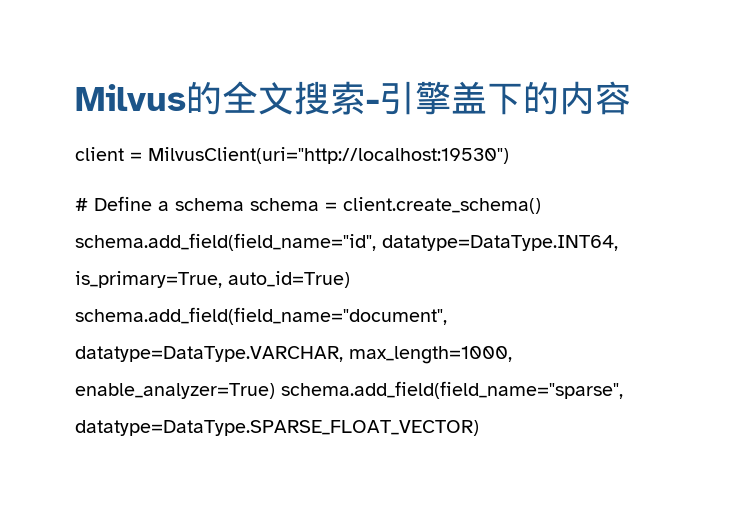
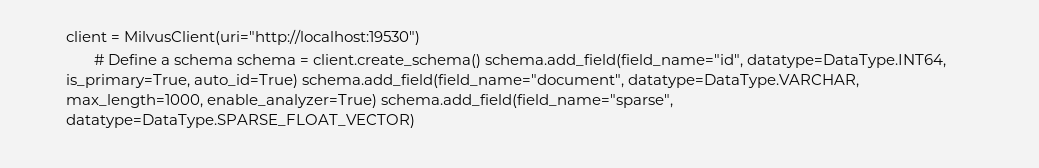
- Milvus的全文搜索-引擎盖下的内容

